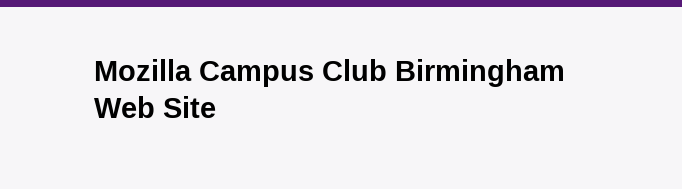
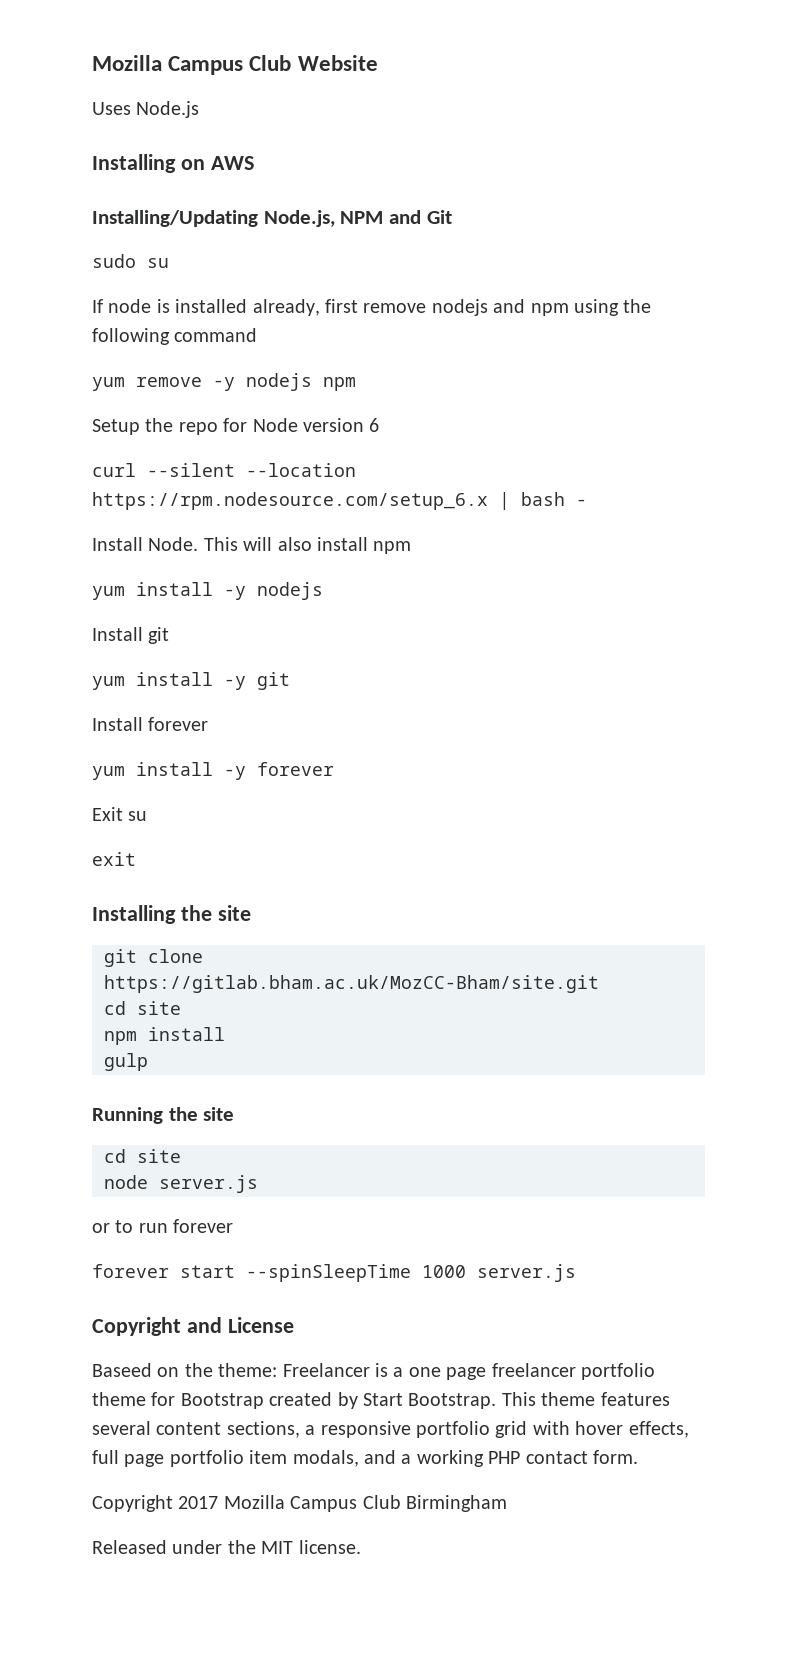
- Mozilla Campus Club Birmingham Web Site
+ Mozilla Campus Club Website
+ Uses Node.js
+ Installing on AWS
+ Installing/Updating Node.js, NPM and Git
+ sudo su
+ If node is installed already, first remove nodejs and npm using the following command
+ yum remove -y nodejs npm
+ Setup the repo for Node version 6
+ curl --silent --location https://rpm.nodesource.com/setup_6.x | bash -
+ Install Node. This will also install npm
+ yum install -y nodejs
+ Install git
+ yum install -y git
+ Install forever
+ yum install -y forever
+ Exit su
+ exit
+ Installing the site
+ git clone https://gitlab.bham.ac.uk/MozCC-Bham/site.git
+ cd site
+ npm install
+ gulp
+ Running the site
+ cd site
+ node server.js
+ or to run forever
+ forever start --spinSleepTime 1000 server.js
+ Copyright and License
+ Baseed on the theme: Freelancer is a one page freelancer portfolio theme for Bootstrap created by Start Bootstrap. This theme features several content sections, a responsive portfolio grid with hover effects, full page portfolio item modals, and a working PHP contact form.
+ Copyright 2017 Mozilla Campus Club Birmingham
+ Released under the MIT license.

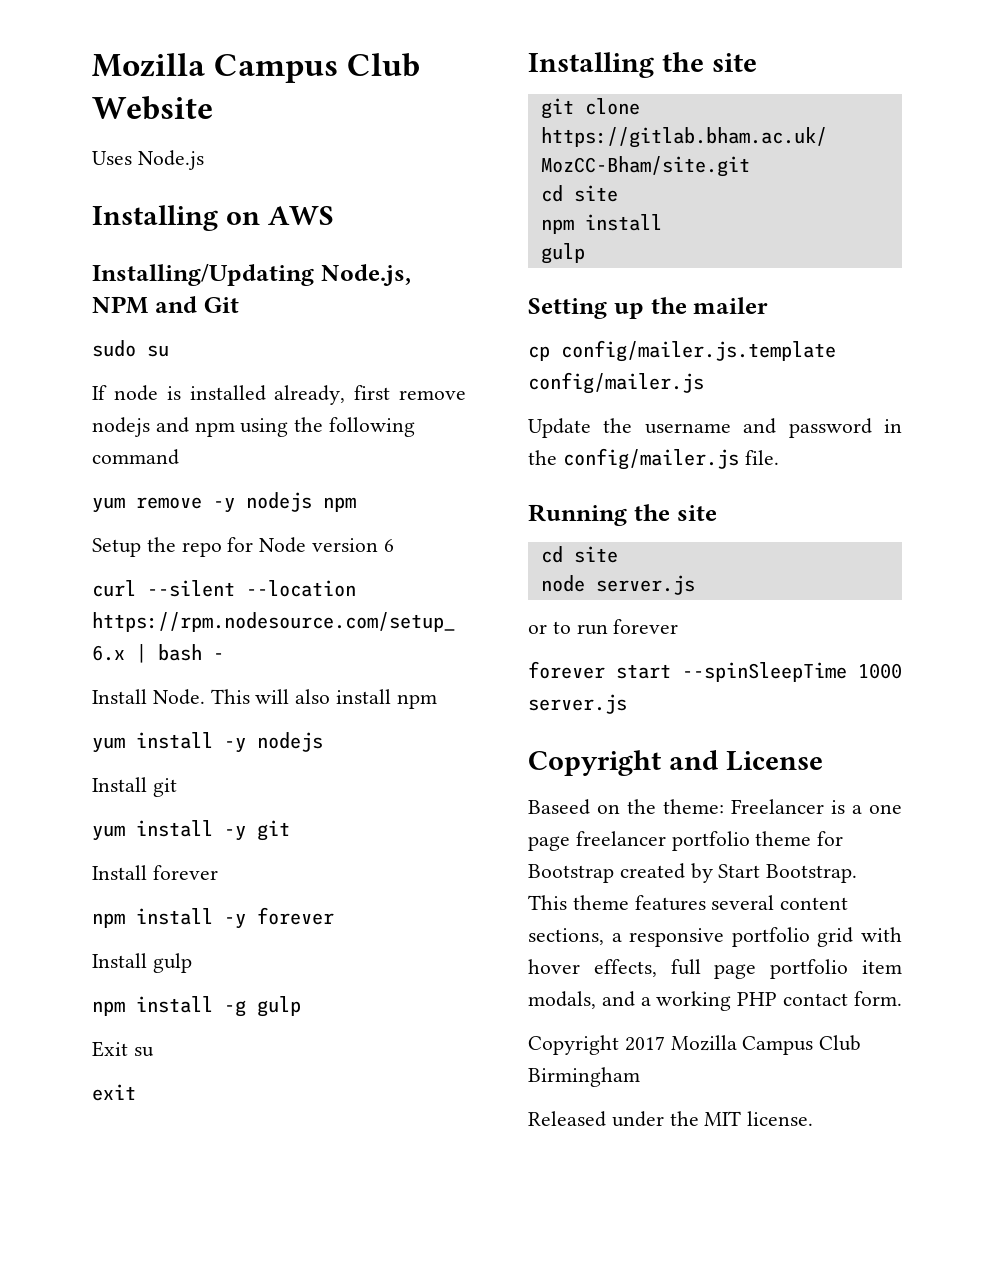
- yum install -y forever
+ npm install -y forever
+ Install gulp
+ npm install -g gulp
+ Setting up the mailer
+ cp config/mailer.js.template config/mailer.js
+ Update the username and password in the config/mailer.js file.

